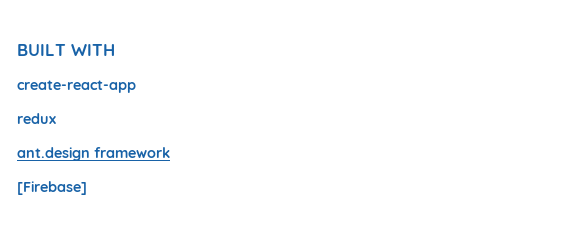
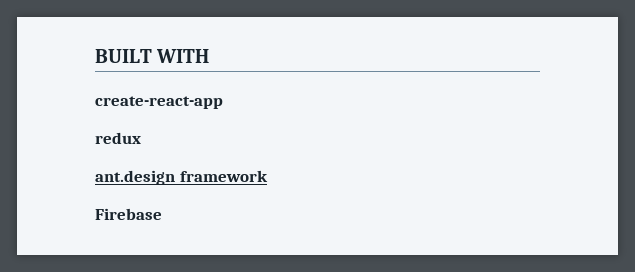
- [Firebase]
+ Firebase

